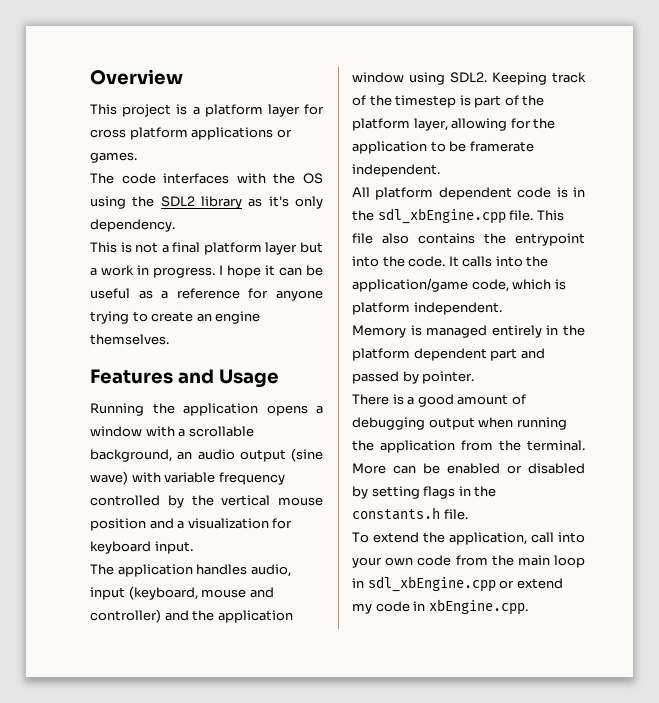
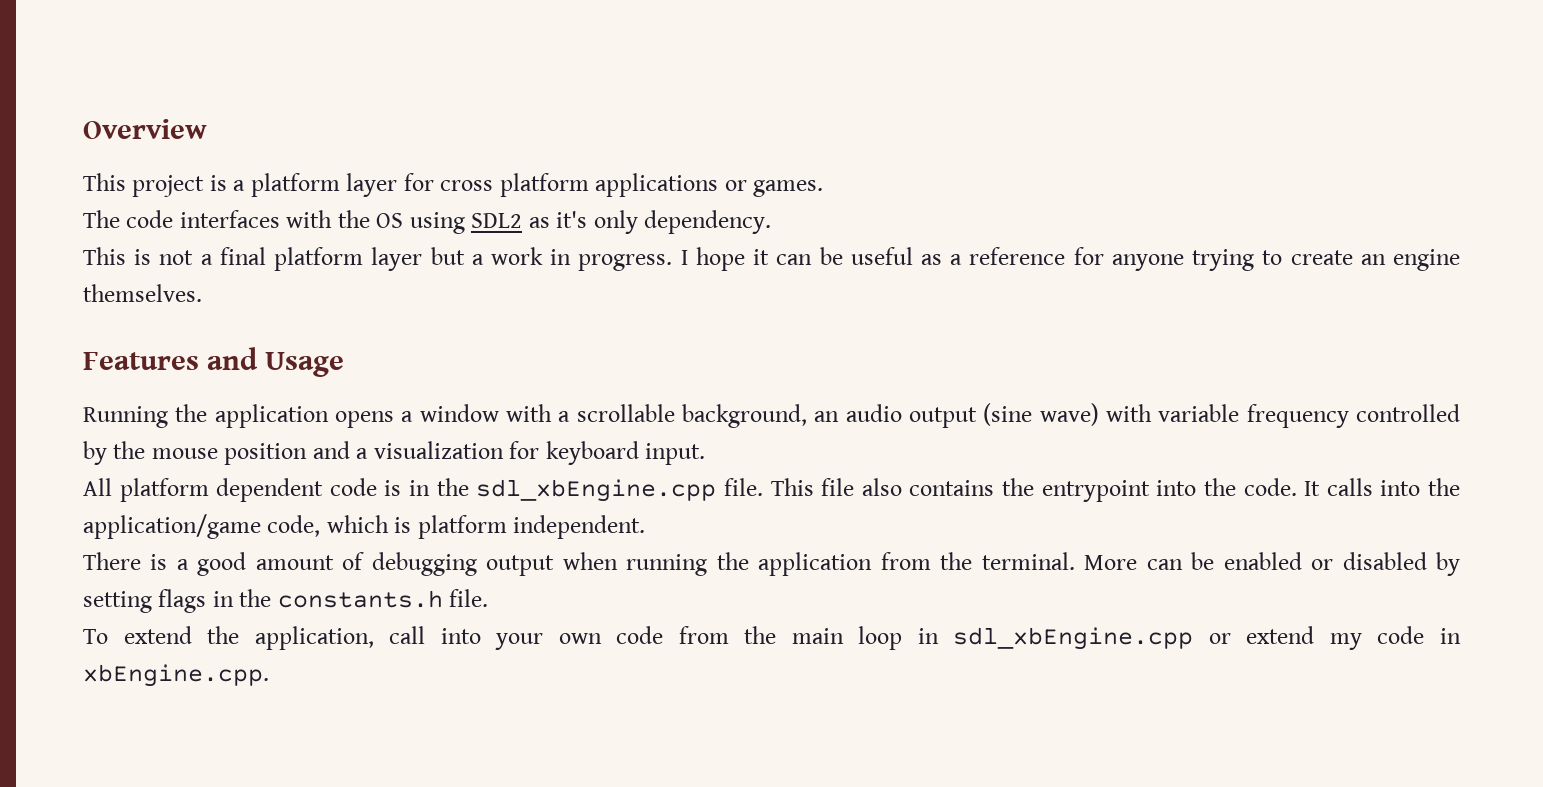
- The code interfaces with the OS using the SDL2 library as it's only dependency.
+ The code interfaces with the OS using SDL2 as it's only dependency.
- Running the application opens a window with a scrollable background, an audio output (sine wave) with variable frequency controlled by the vertical mouse position and a visualization for keyboard input.
+ Running the application opens a window with a scrollable background, an audio output (sine wave) with variable frequency controlled by the mouse position and a visualization for keyboard input.
- The application handles audio, input (keyboard, mouse and controller) and the application window using SDL2. Keeping track of the timestep is part of the platform layer, allowing for the application to be framerate independent.
- Memory is managed entirely in the platform dependent part and passed by pointer.

